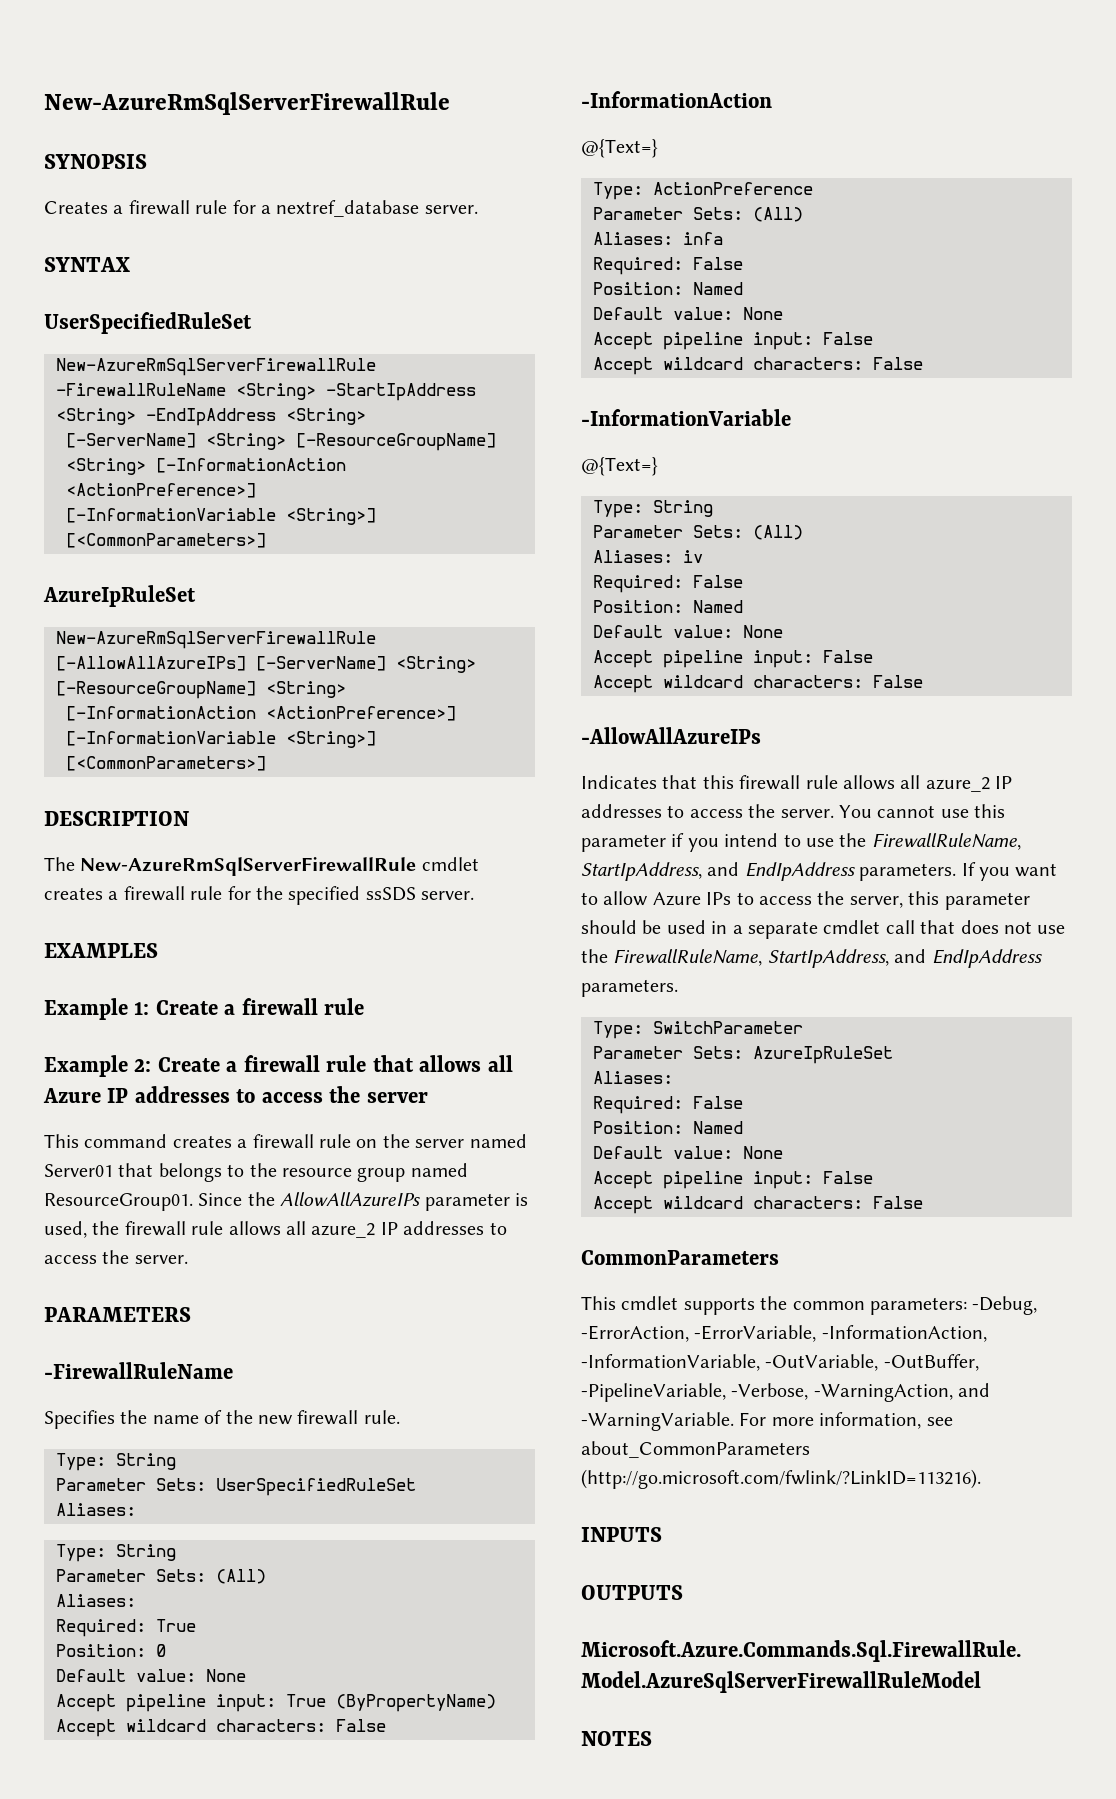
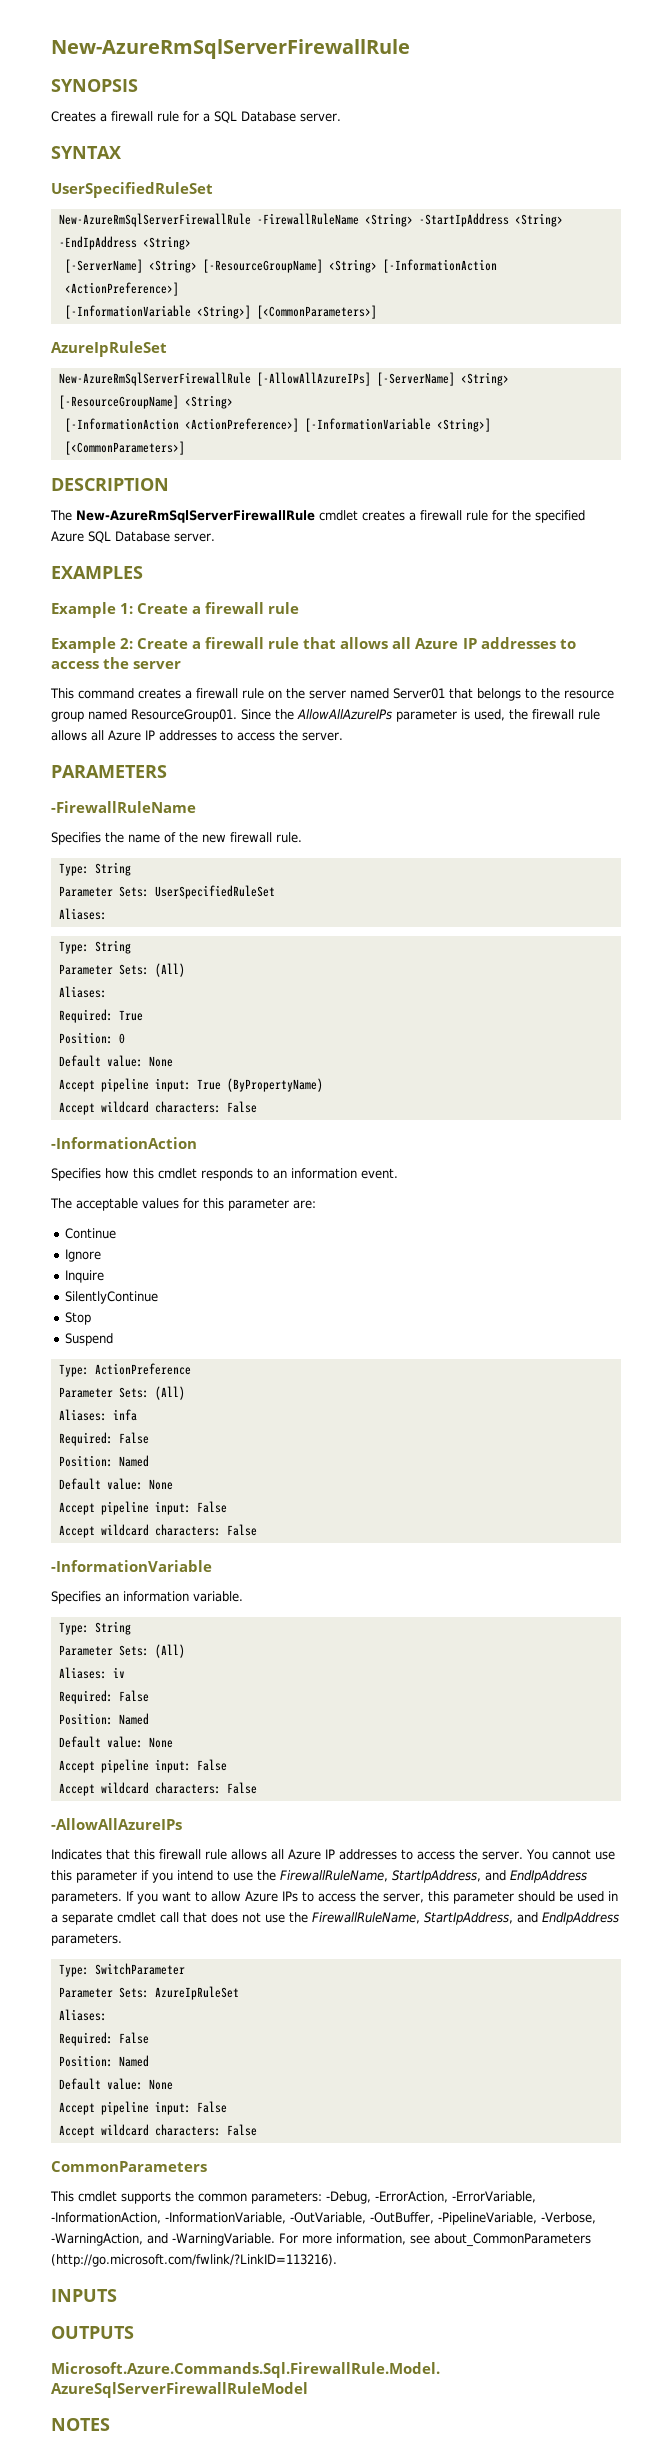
- Creates a firewall rule for a nextref_database server.
+ Creates a firewall rule for a SQL Database server.
- The New-AzureRmSqlServerFirewallRule cmdlet creates a firewall rule for the specified ssSDS server.
+ The New-AzureRmSqlServerFirewallRule cmdlet creates a firewall rule for the specified Azure SQL Database server.
- Since the AllowAllAzureIPs parameter is used, the firewall rule allows all azure_2 IP addresses to access the server.
+ Since the AllowAllAzureIPs parameter is used, the firewall rule allows all Azure IP addresses to access the server.
  -InformationAction
- @{Text=}
+ Specifies how this cmdlet responds to an information event.
+ The acceptable values for this parameter are:
+ Continue
+ Ignore
+ Inquire
+ SilentlyContinue
+ Stop
+ Suspend
  -InformationVariable
- @{Text=}
+ Specifies an information variable.
- Indicates that this firewall rule allows all azure_2 IP addresses to access the server.
+ Indicates that this firewall rule allows all Azure IP addresses to access the server.

